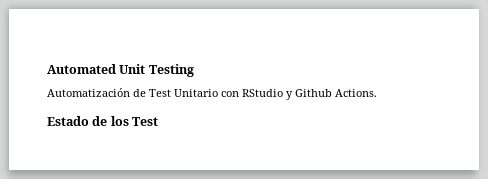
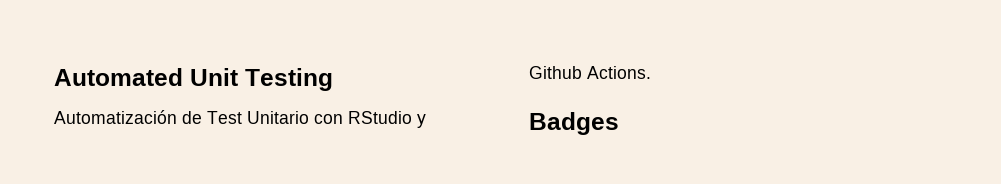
- Estado de los Test
+ Badges

